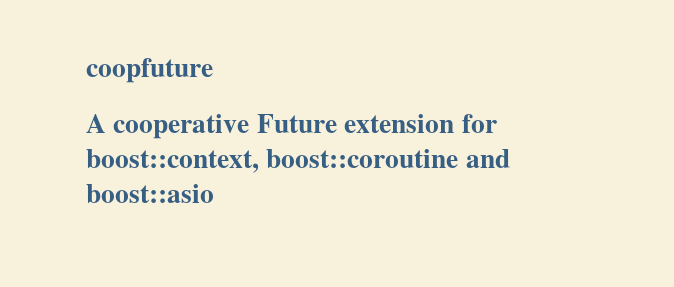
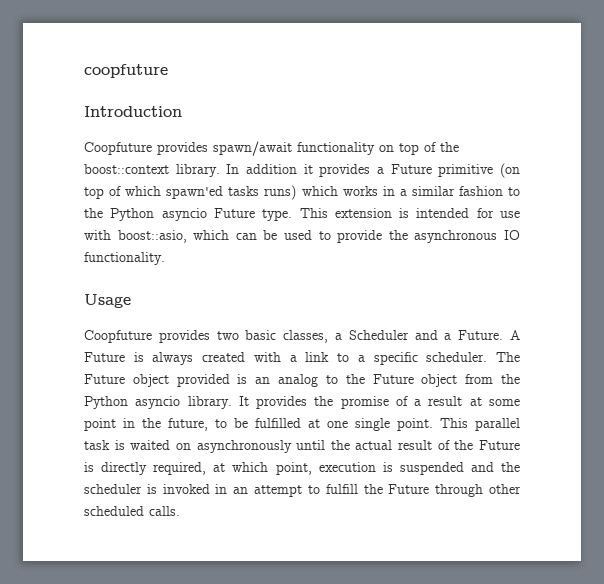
- A cooperative Future extension for boost::context, boost::coroutine and boost::asio
+ Introduction
+ Coopfuture provides spawn/await functionality on top of the boost::context library. In addition it provides a Future primitive (on top of which spawn'ed tasks runs) which works in a similar fashion to the Python asyncio Future type. This extension is intended for use with boost::asio, which can be used to provide the asynchronous IO functionality.
+ Usage
+ Coopfuture provides two basic classes, a Scheduler and a Future. A Future is always created with a link to a specific scheduler. The Future object provided is an analog to the Future object from the Python asyncio library. It provides the promise of a result at some point in the future, to be fulfilled at one single point. This parallel task is waited on asynchronously until the actual result of the Future is directly required, at which point, execution is suspended and the scheduler is invoked in an attempt to fulfill the Future through other scheduled calls.

